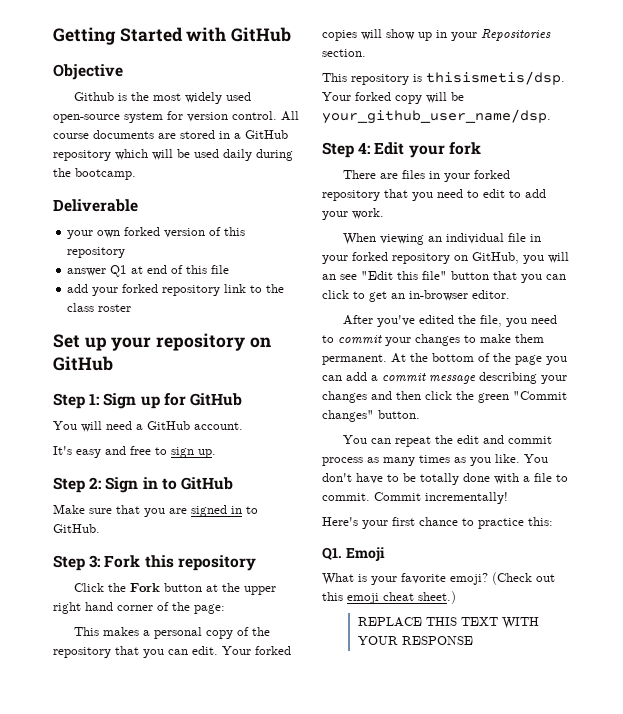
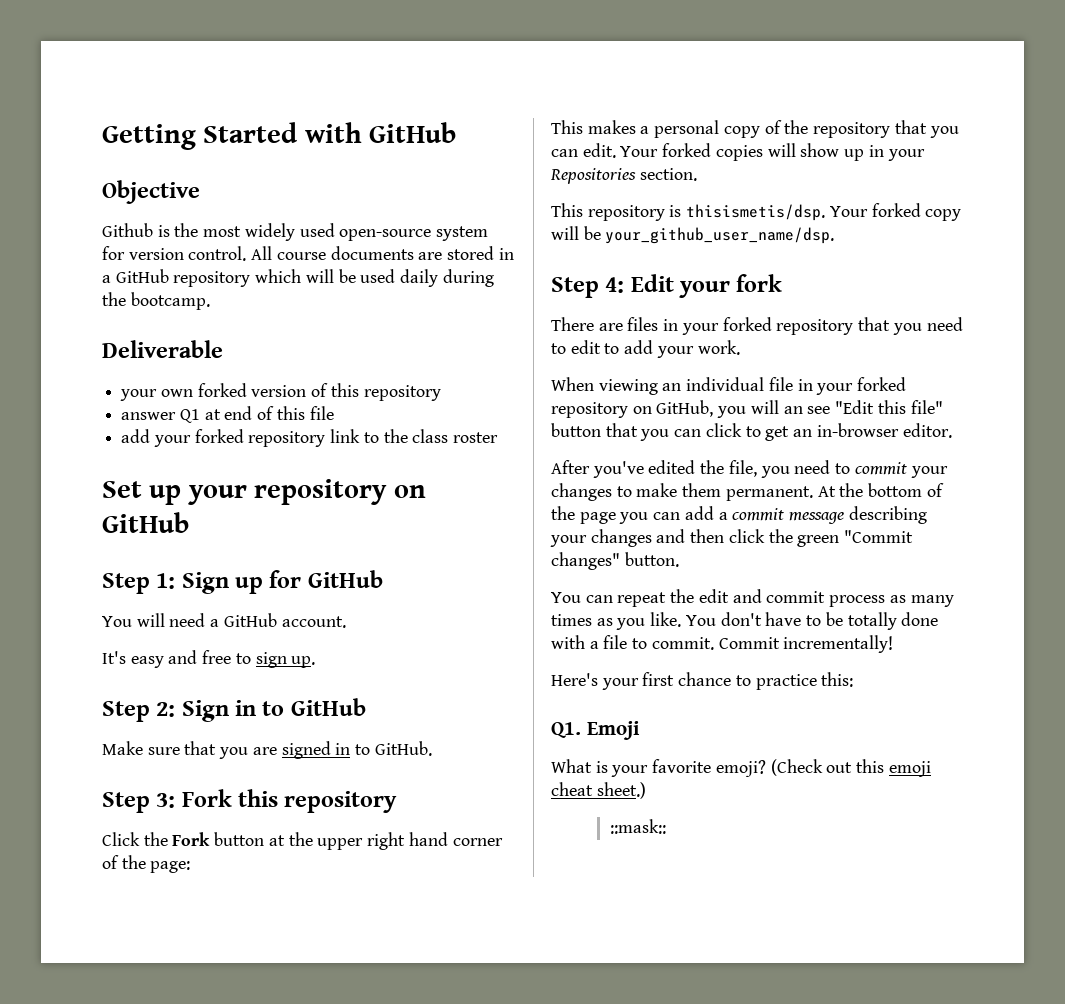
- REPLACE THIS TEXT WITH YOUR RESPONSE
+ ::mask::

